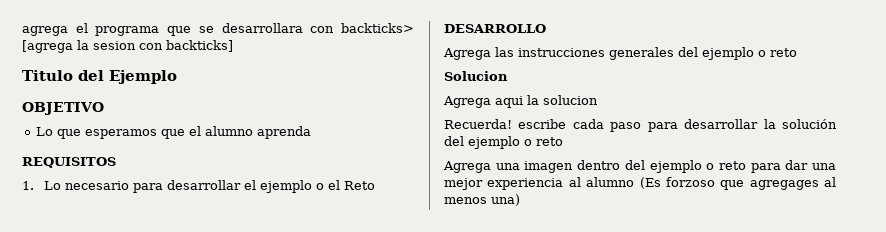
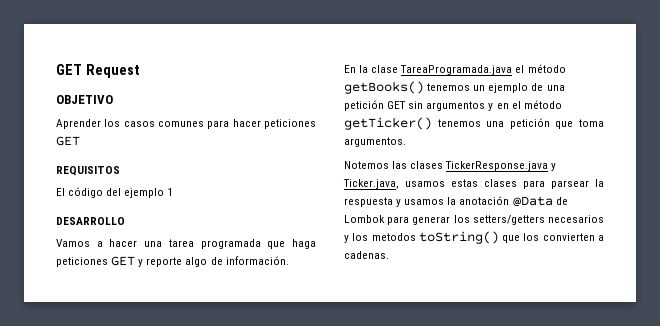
- agrega el programa que se desarrollara con backticks> [agrega la sesion con backticks]
- Titulo del Ejemplo
+ GET Request
  OBJETIVO
- Lo que esperamos que el alumno aprenda
+ Aprender los casos comunes para hacer peticiones GET
  REQUISITOS
- 1. Lo necesario para desarrollar el ejemplo o el Reto
+ El código del ejemplo 1
  DESARROLLO
- Agrega las instrucciones generales del ejemplo o reto
- Solucion
- Agrega aqui la solucion
- Recuerda! escribe cada paso para desarrollar la solución del ejemplo o reto
- Agrega una imagen dentro del ejemplo o reto para dar una mejor experiencia al alumno (Es forzoso que agregages al menos una)
+ Vamos a hacer una tarea programada que haga peticiones GET y reporte algo de información.
+ En la clase TareaProgramada.java el método getBooks() tenemos un ejemplo de una petición GET sin argumentos y en el método getTicker() tenemos una petición que toma argumentos.
+ Notemos las clases TickerResponse.java y Ticker.java, usamos estas clases para parsear la respuesta y usamos la anotación @Data de Lombok para generar los setters/getters necesarios y los metodos toString() que los convierten a cadenas.

